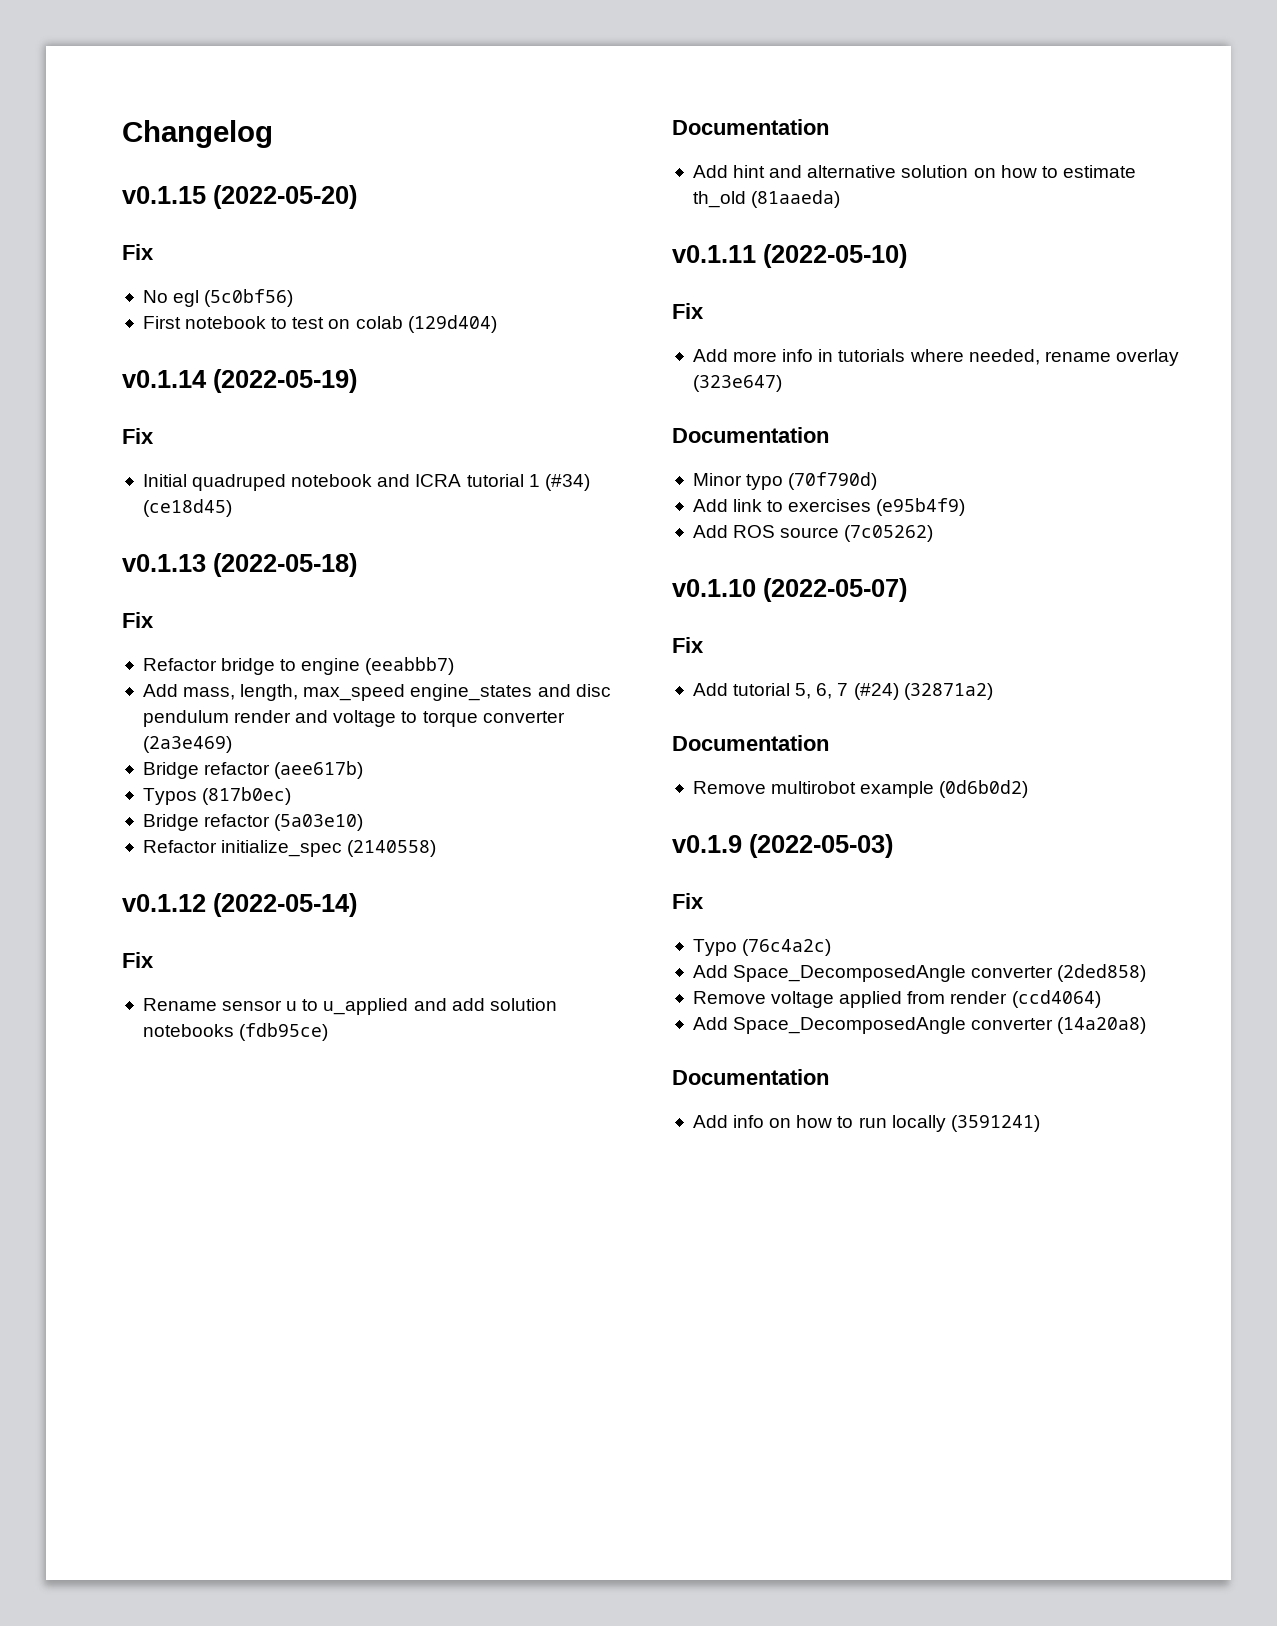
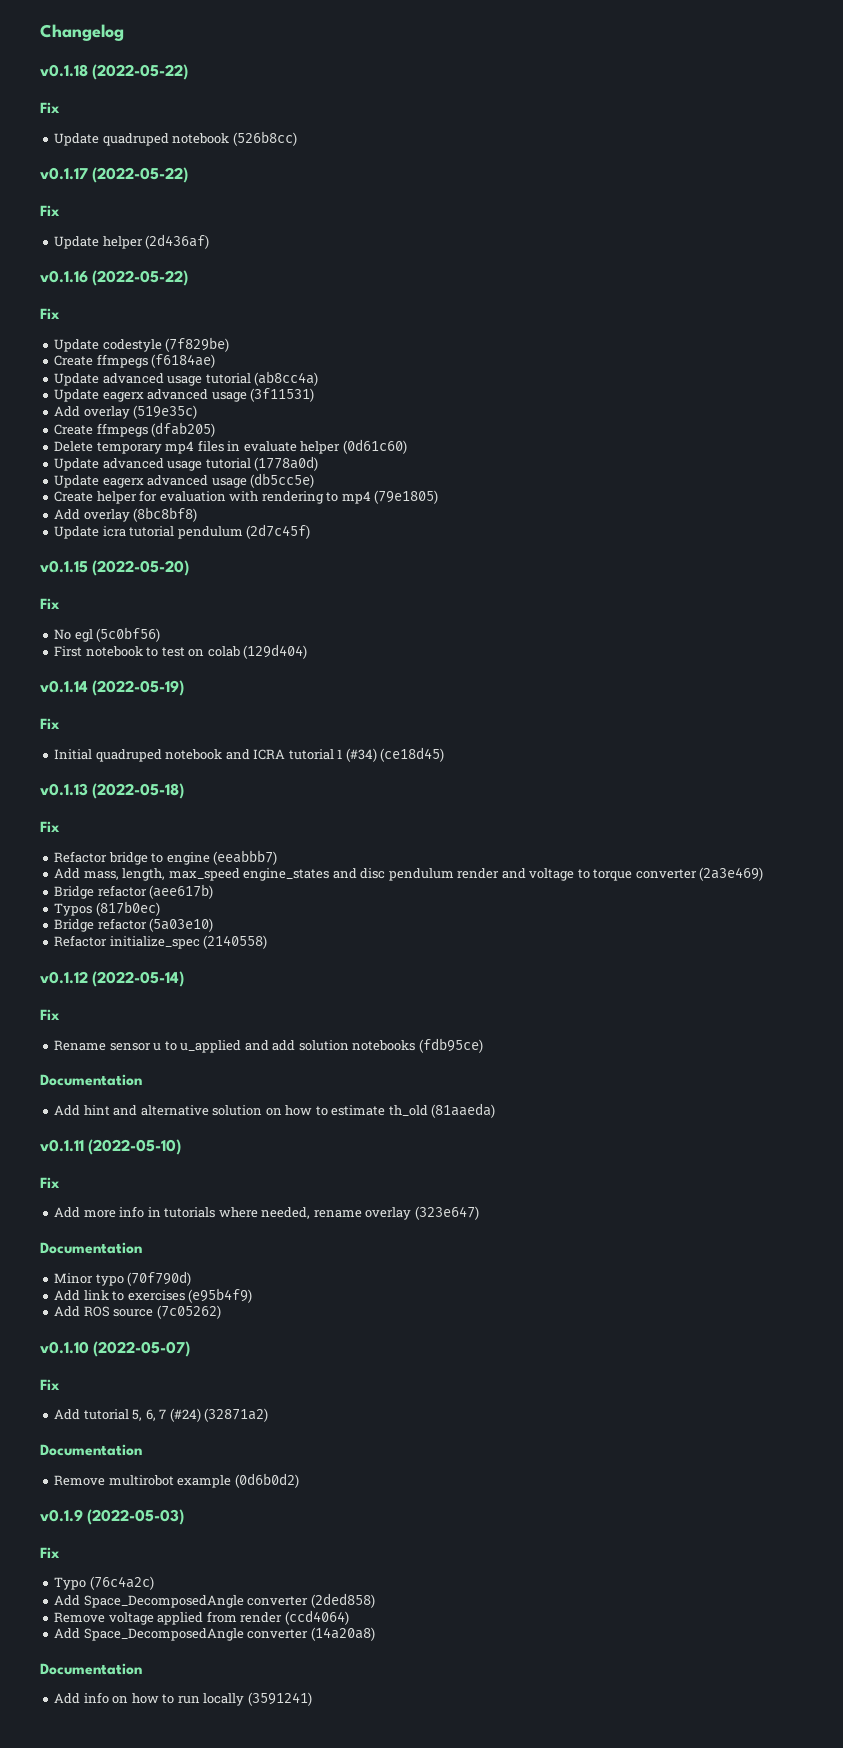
+ v0.1.18 (2022-05-22)
+ Fix
+ Update quadruped notebook (526b8cc)
+ v0.1.17 (2022-05-22)
+ Fix
+ Update helper (2d436af)
+ v0.1.16 (2022-05-22)
+ Fix
+ Update codestyle (7f829be)
+ Create ffmpegs (f6184ae)
+ Update advanced usage tutorial (ab8cc4a)
+ Update eagerx advanced usage (3f11531)
+ Add overlay (519e35c)
+ Create ffmpegs (dfab205)
+ Delete temporary mp4 files in evaluate helper (0d61c60)
+ Update advanced usage tutorial (1778a0d)
+ Update eagerx advanced usage (db5cc5e)
+ Create helper for evaluation with rendering to mp4 (79e1805)
+ Add overlay (8bc8bf8)
+ Update icra tutorial pendulum (2d7c45f)

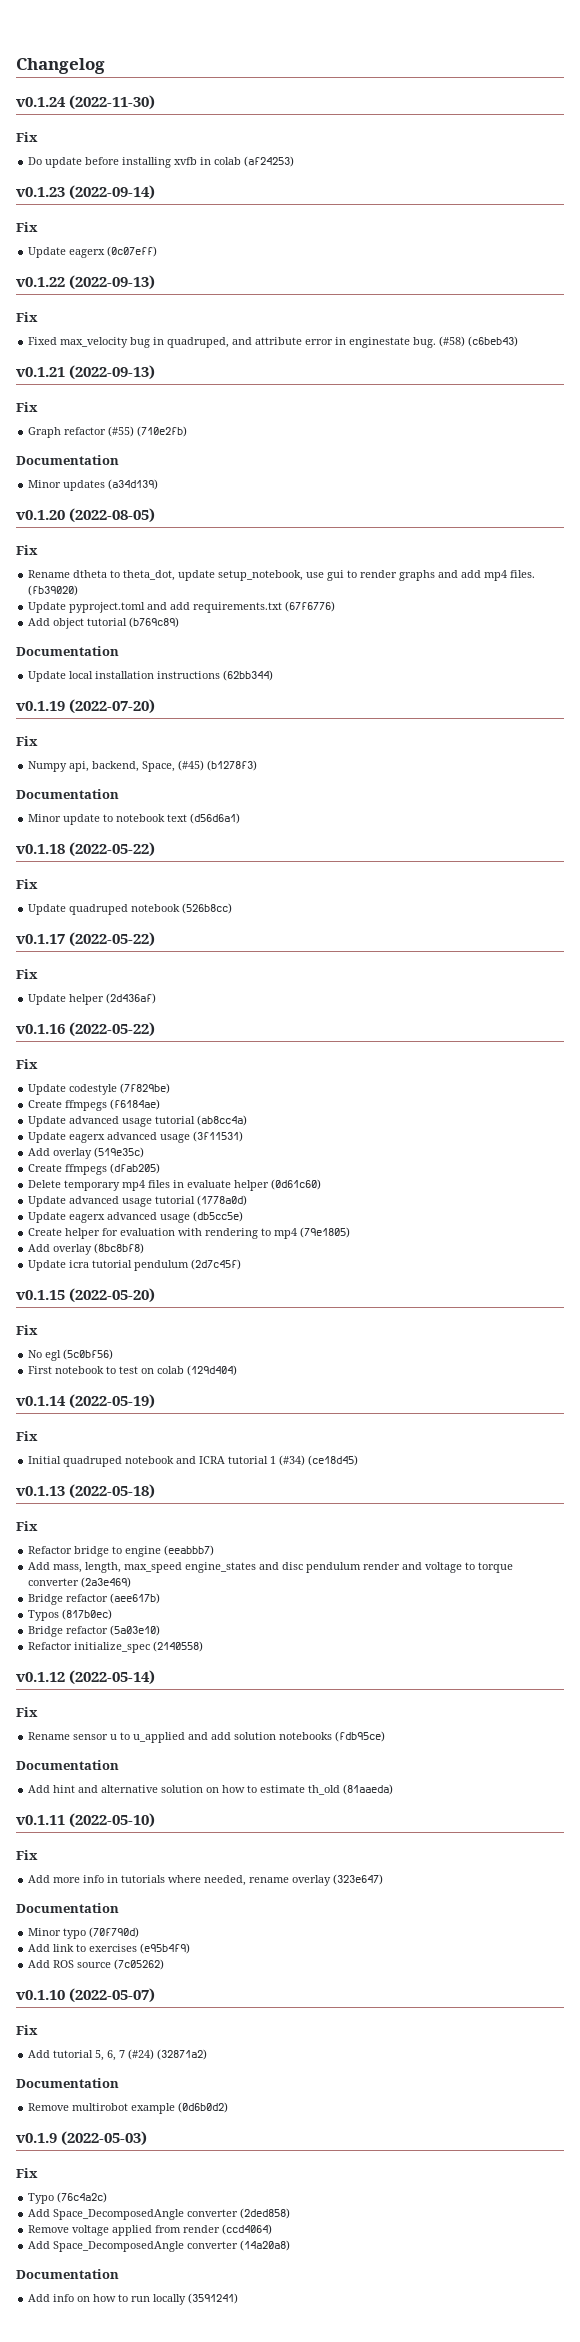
+ v0.1.24 (2022-11-30)
+ Fix
+ Do update before installing xvfb in colab (af24253)
+ v0.1.23 (2022-09-14)
+ Fix
+ Update eagerx (0c07eff)
+ v0.1.22 (2022-09-13)
+ Fix
+ Fixed max_velocity bug in quadruped, and attribute error in enginestate bug. (#58) (c6beb43)
+ v0.1.21 (2022-09-13)
+ Fix
+ Graph refactor (#55) (710e2fb)
+ Documentation
+ Minor updates (a34d139)
+ v0.1.20 (2022-08-05)
+ Fix
+ Rename dtheta to theta_dot, update setup_notebook, use gui to render graphs and add mp4 files. (fb39020)
+ Update pyproject.toml and add requirements.txt (67f6776)
+ Add object tutorial (b769c89)
+ Documentation
+ Update local installation instructions (62bb344)
+ v0.1.19 (2022-07-20)
+ Fix
+ Numpy api, backend, Space, (#45) (b1278f3)
+ Documentation
+ Minor update to notebook text (d56d6a1)

